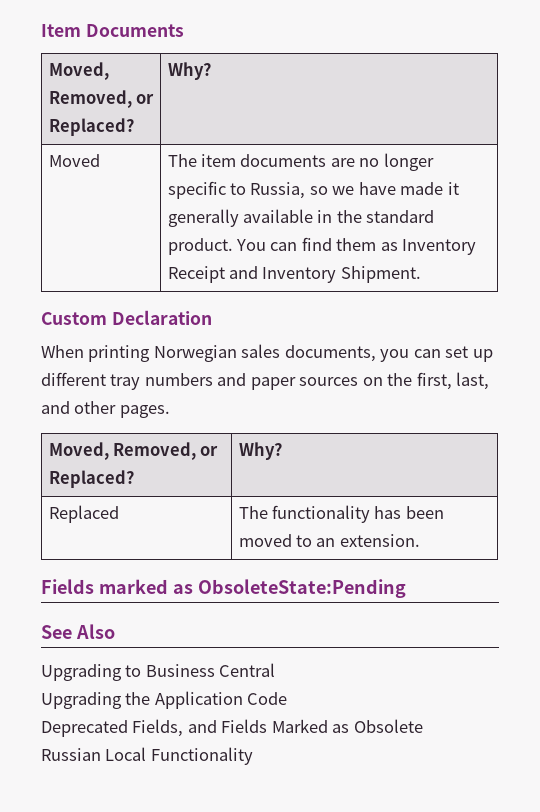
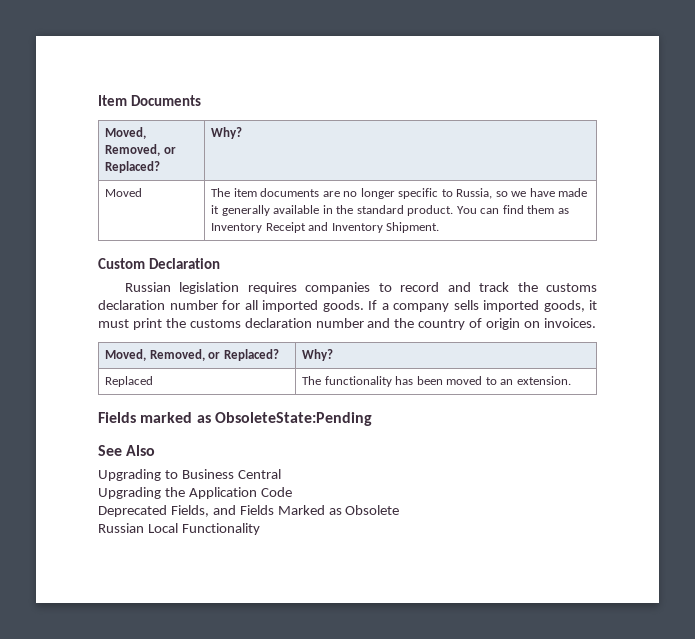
- When printing Norwegian sales documents, you can set up different tray numbers and paper sources on the first, last, and other pages.
+ Russian legislation requires companies to record and track the customs declaration number for all imported goods. If a company sells imported goods, it must print the customs declaration number and the country of origin on invoices.

